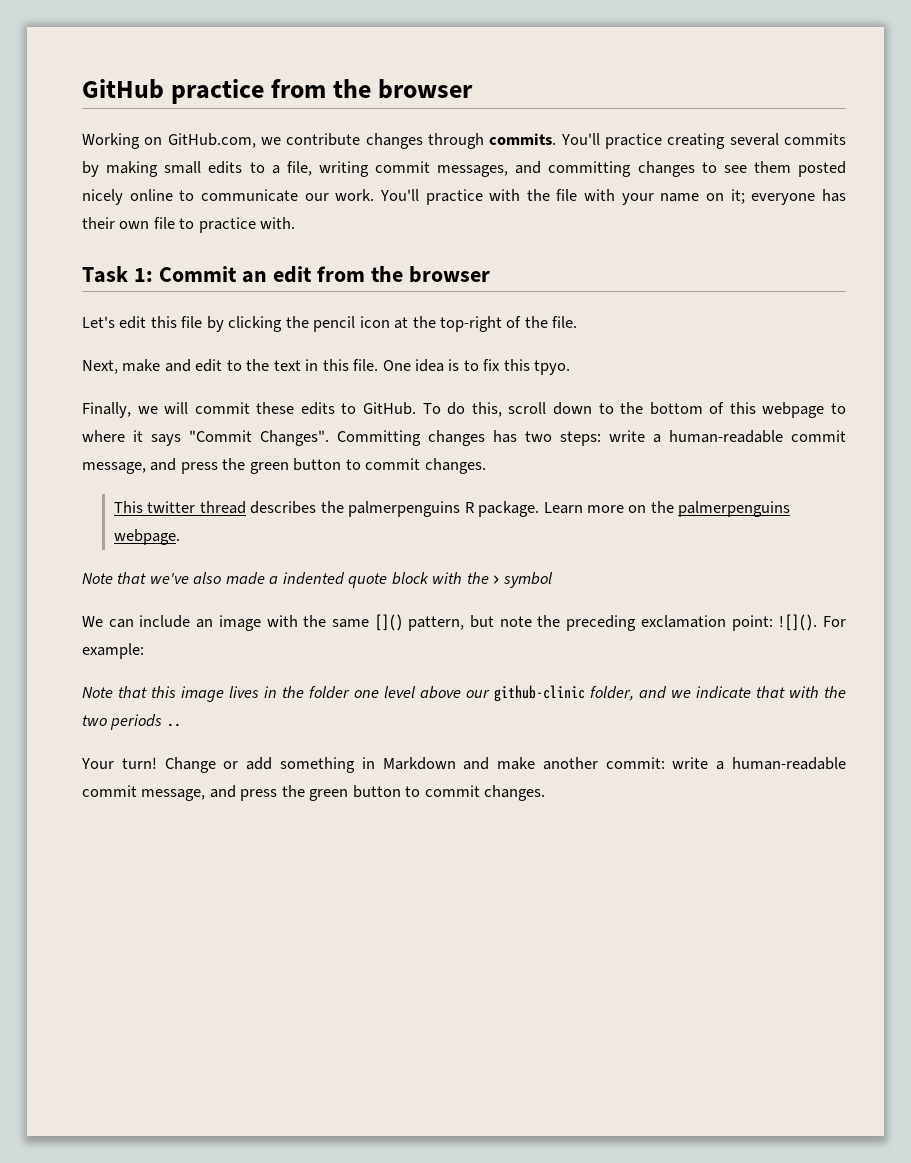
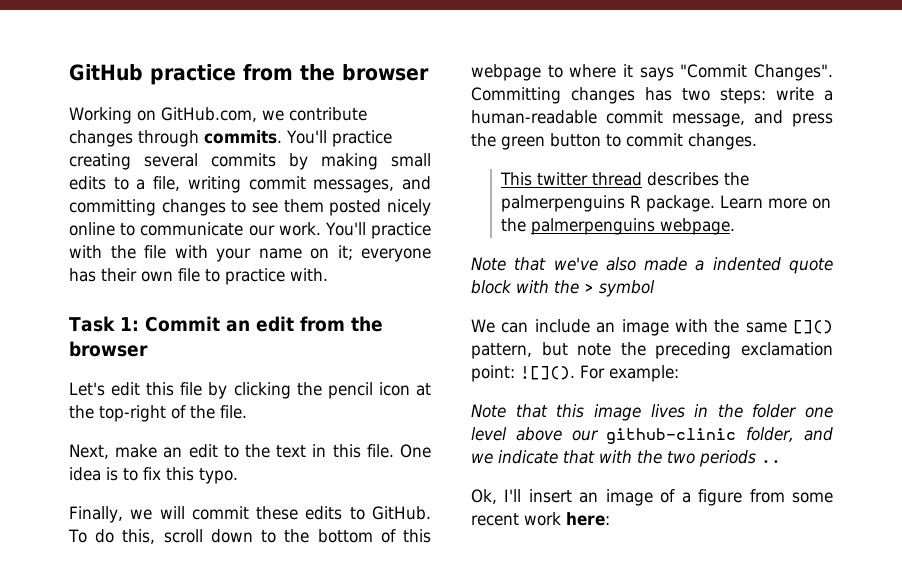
- Next, make and edit to the text in this file.
+ Next, make an edit to the text in this file.
- One idea is to fix this tpyo.
+ One idea is to fix this typo.
- Your turn! Change or add something in Markdown and make another commit: write a human-readable commit message, and press the green button to commit changes.
+ Ok, I'll insert an image of a figure from some recent work here:

